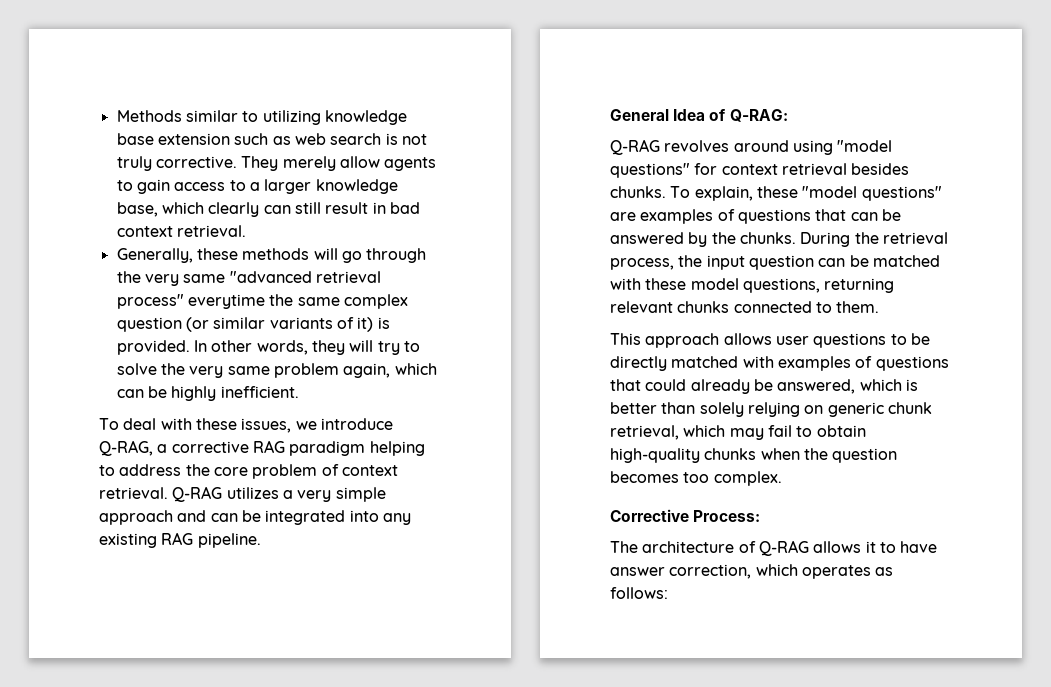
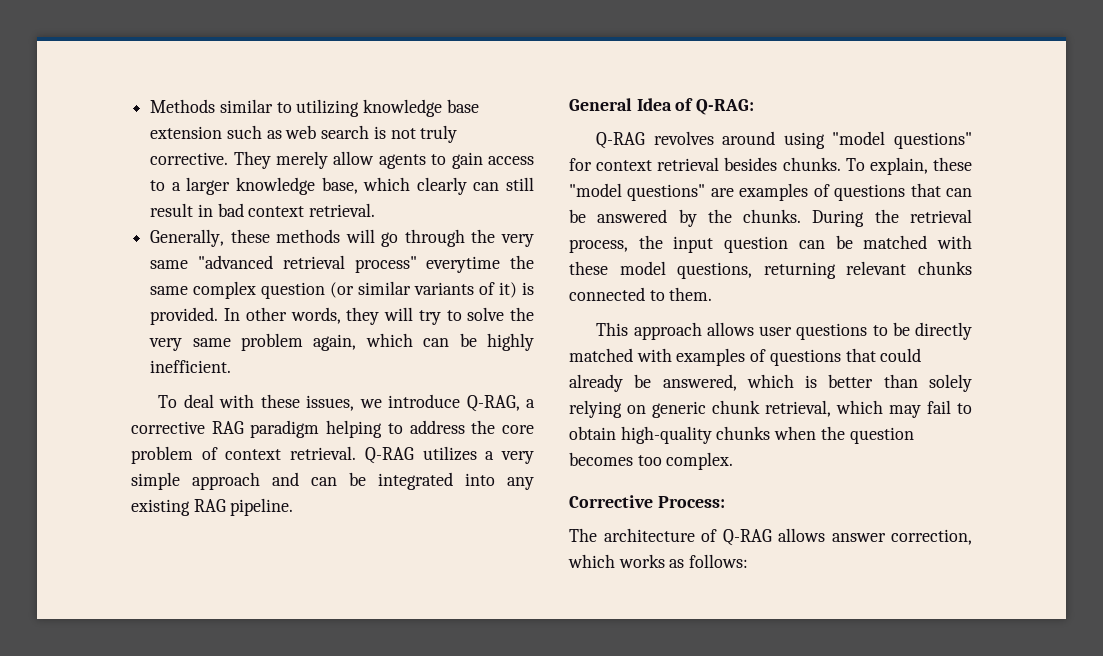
- The architecture of Q-RAG allows it to have answer correction, which operates as follows:
+ The architecture of Q-RAG allows answer correction, which works as follows:

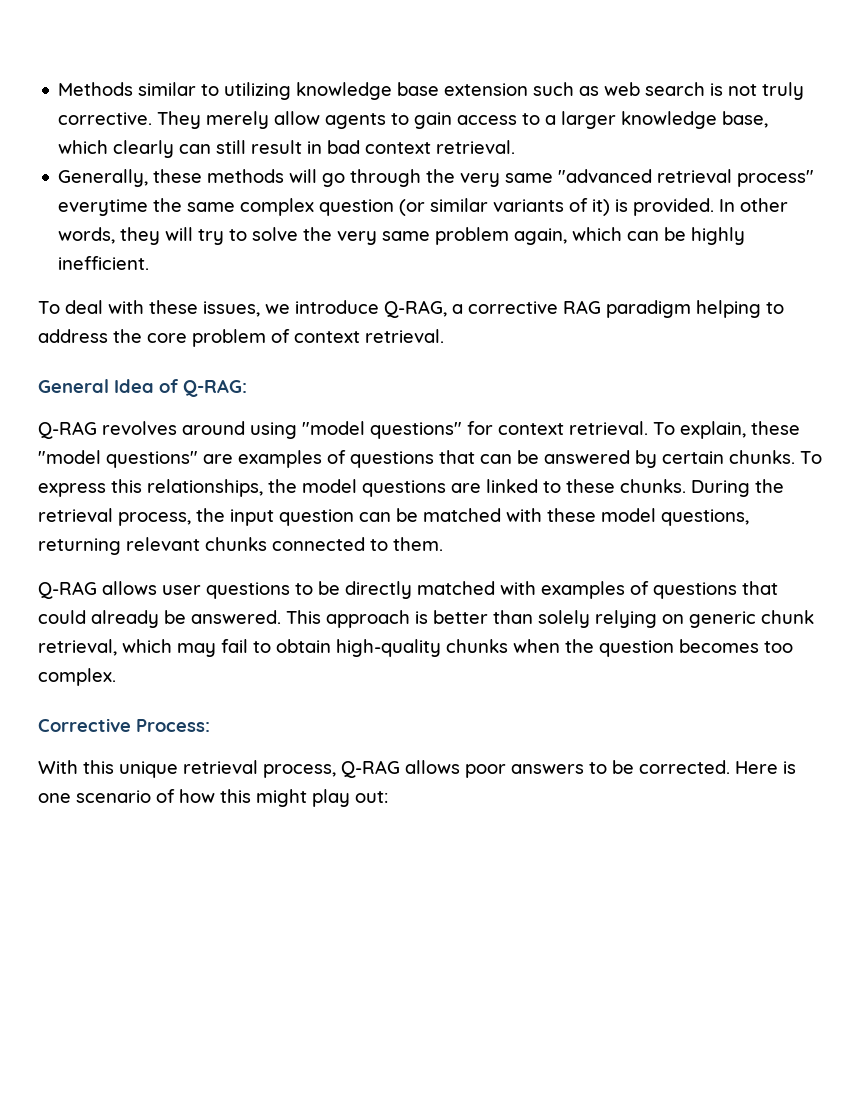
- Q-RAG utilizes a very simple approach and can be integrated into any existing RAG pipeline.
- Q-RAG revolves around using "model questions" for context retrieval besides chunks.
+ Q-RAG revolves around using "model questions" for context retrieval.
- To explain, these "model questions" are examples of questions that can be answered by the chunks.
+ To explain, these "model questions" are examples of questions that can be answered by certain chunks. To express this relationships, the model questions are linked to these chunks.
- This approach allows user questions to be directly matched with examples of questions that could already be answered, which is better than solely relying on generic chunk retrieval, which may fail to obtain high-quality chunks when the question becomes too complex.
+ Q-RAG allows user questions to be directly matched with examples of questions that could already be answered. This approach is better than solely relying on generic chunk retrieval, which may fail to obtain high-quality chunks when the question becomes too complex.
- The architecture of Q-RAG allows answer correction, which works as follows:
+ With this unique retrieval process, Q-RAG allows poor answers to be corrected. Here is one scenario of how this might play out:

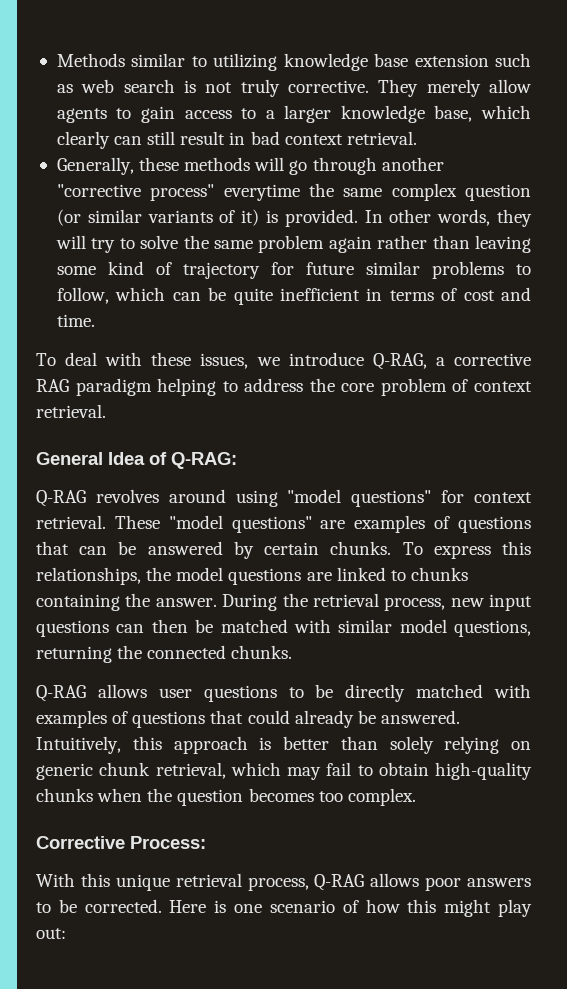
- Generally, these methods will go through the very same "advanced retrieval process" everytime the same complex question (or similar variants of it) is provided.
+ Generally, these methods will go through another "corrective process" everytime the same complex question (or similar variants of it) is provided.
- In other words, they will try to solve the very same problem again, which can be highly inefficient.
+ In other words, they will try to solve the same problem again rather than leaving some kind of trajectory for future similar problems to follow, which can be quite inefficient in terms of cost and time.
- To explain, these "model questions" are examples of questions that can be answered by certain chunks.
+ These "model questions" are examples of questions that can be answered by certain chunks.
- To express this relationships, the model questions are linked to these chunks. During the retrieval process, the input question can be matched with these model questions, returning relevant chunks connected to them.
+ To express this relationships, the model questions are linked to chunks containing the answer. During the retrieval process, new input questions can then be matched with similar model questions, returning the connected chunks.
- This approach is better than solely relying on generic chunk retrieval, which may fail to obtain high-quality chunks when the question becomes too complex.
+ Intuitively, this approach is better than solely relying on generic chunk retrieval, which may fail to obtain high-quality chunks when the question becomes too complex.

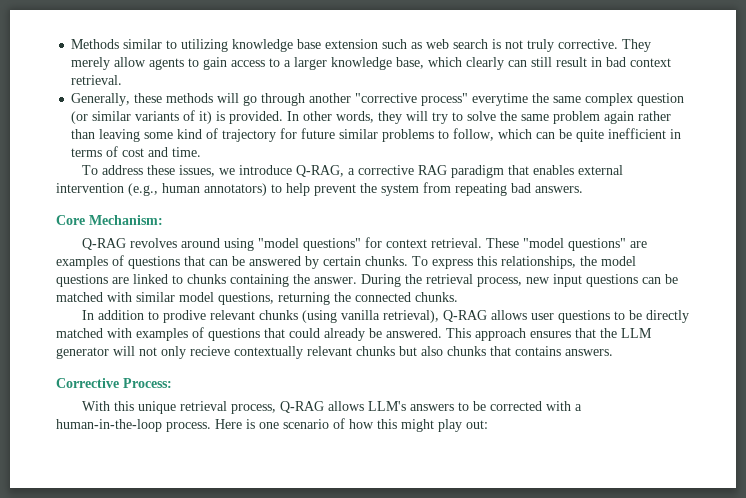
- To deal with these issues, we introduce Q-RAG, a corrective RAG paradigm helping to address the core problem of context retrieval.
- General Idea of Q-RAG:
+ To address these issues, we introduce Q-RAG, a corrective RAG paradigm that enables external intervention (e.g., human annotators) to help prevent the system from repeating bad answers.
+ Core Mechanism:
- During the retrieval process, new input questions can then be matched with similar model questions, returning the connected chunks.
+ During the retrieval process, new input questions can be matched with similar model questions, returning the connected chunks.
- Q-RAG allows user questions to be directly matched with examples of questions that could already be answered.
+ In addition to prodive relevant chunks (using vanilla retrieval), Q-RAG allows user questions to be directly matched with examples of questions that could already be answered.
- Intuitively, this approach is better than solely relying on generic chunk retrieval, which may fail to obtain high-quality chunks when the question becomes too complex.
+ This approach ensures that the LLM generator will not only recieve contextually relevant chunks but also chunks that contains answers.
- With this unique retrieval process, Q-RAG allows poor answers to be corrected.
+ With this unique retrieval process, Q-RAG allows LLM's answers to be corrected with a human-in-the-loop process.

